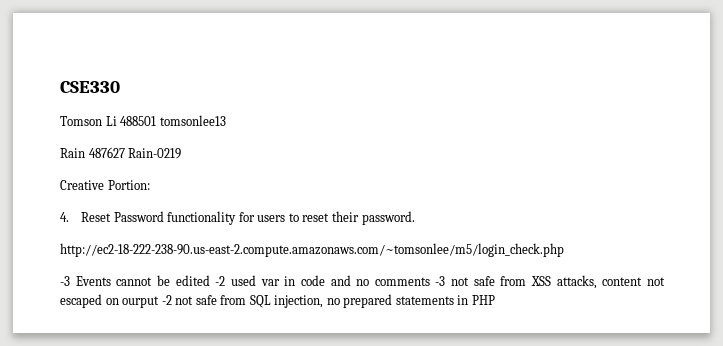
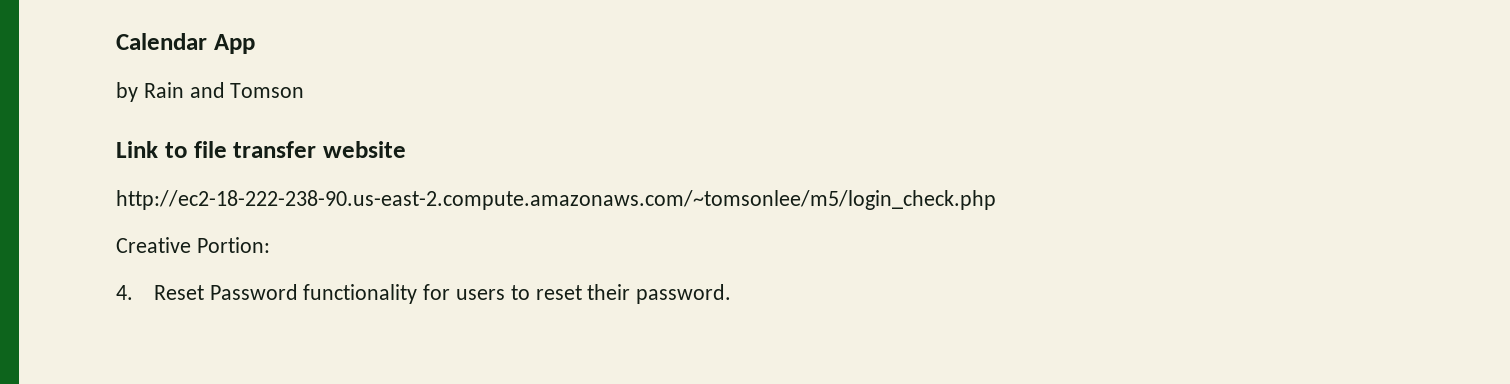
- CSE330
- Tomson Li 488501 tomsonlee13
- Rain 487627 Rain-0219
+ Calendar App
+ by Rain and Tomson
+ Link to file transfer website
+ http://ec2-18-222-238-90.us-east-2.compute.amazonaws.com/~tomsonlee/m5/login_check.php
- http://ec2-18-222-238-90.us-east-2.compute.amazonaws.com/~tomsonlee/m5/login_check.php
- -3 Events cannot be edited -2 used var in code and no comments -3 not safe from XSS attacks, content not escaped on ourput -2 not safe from SQL injection, no prepared statements in PHP

